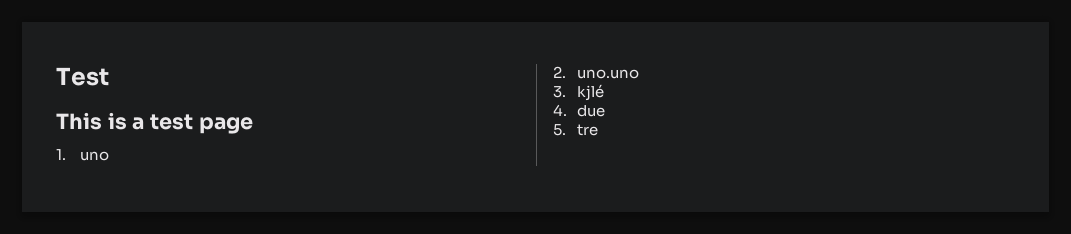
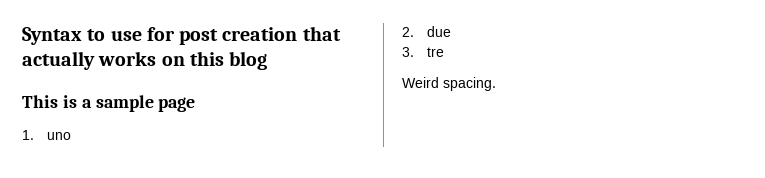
- Test
+ Syntax to use for post creation that actually works on this blog
- This is a test page
+ This is a sample page
- 2. uno.uno
- 3. kjlé
- 4. due
+ 2. due
- 5. tre
+ 3. tre
+ Weird spacing.

